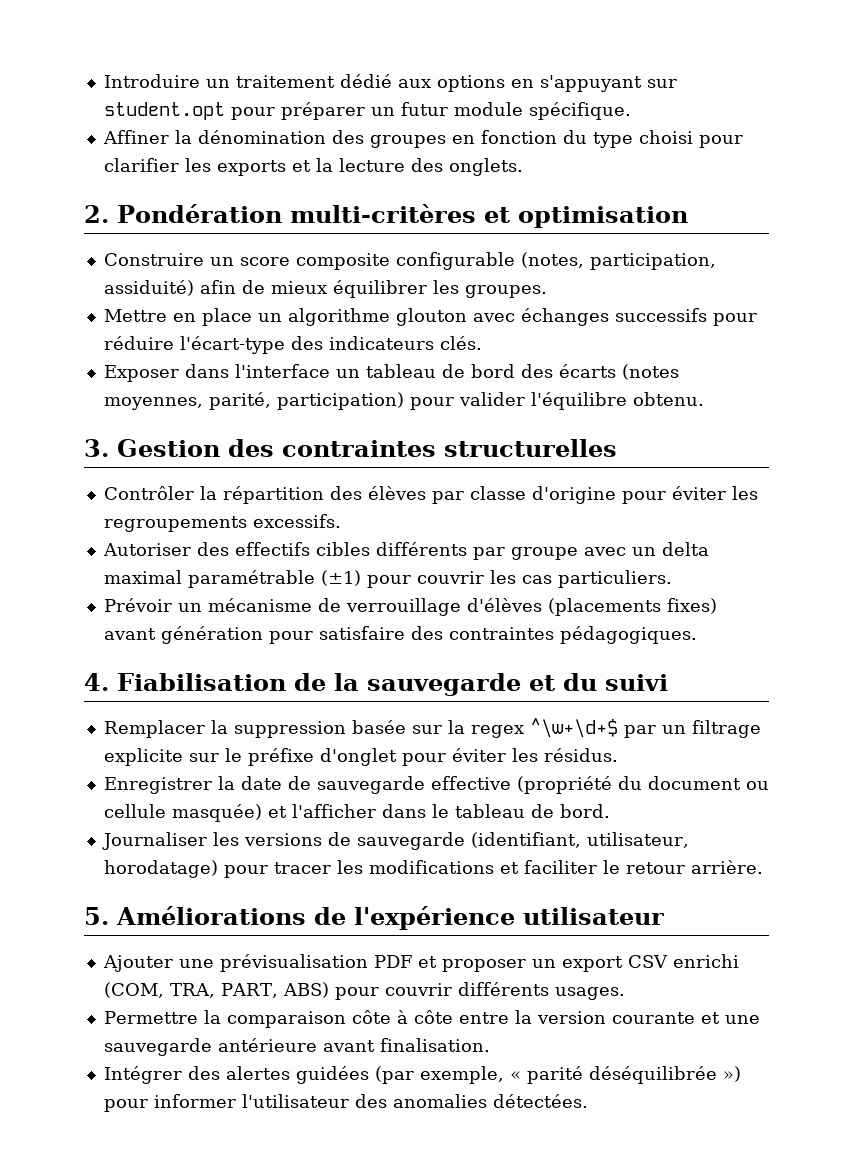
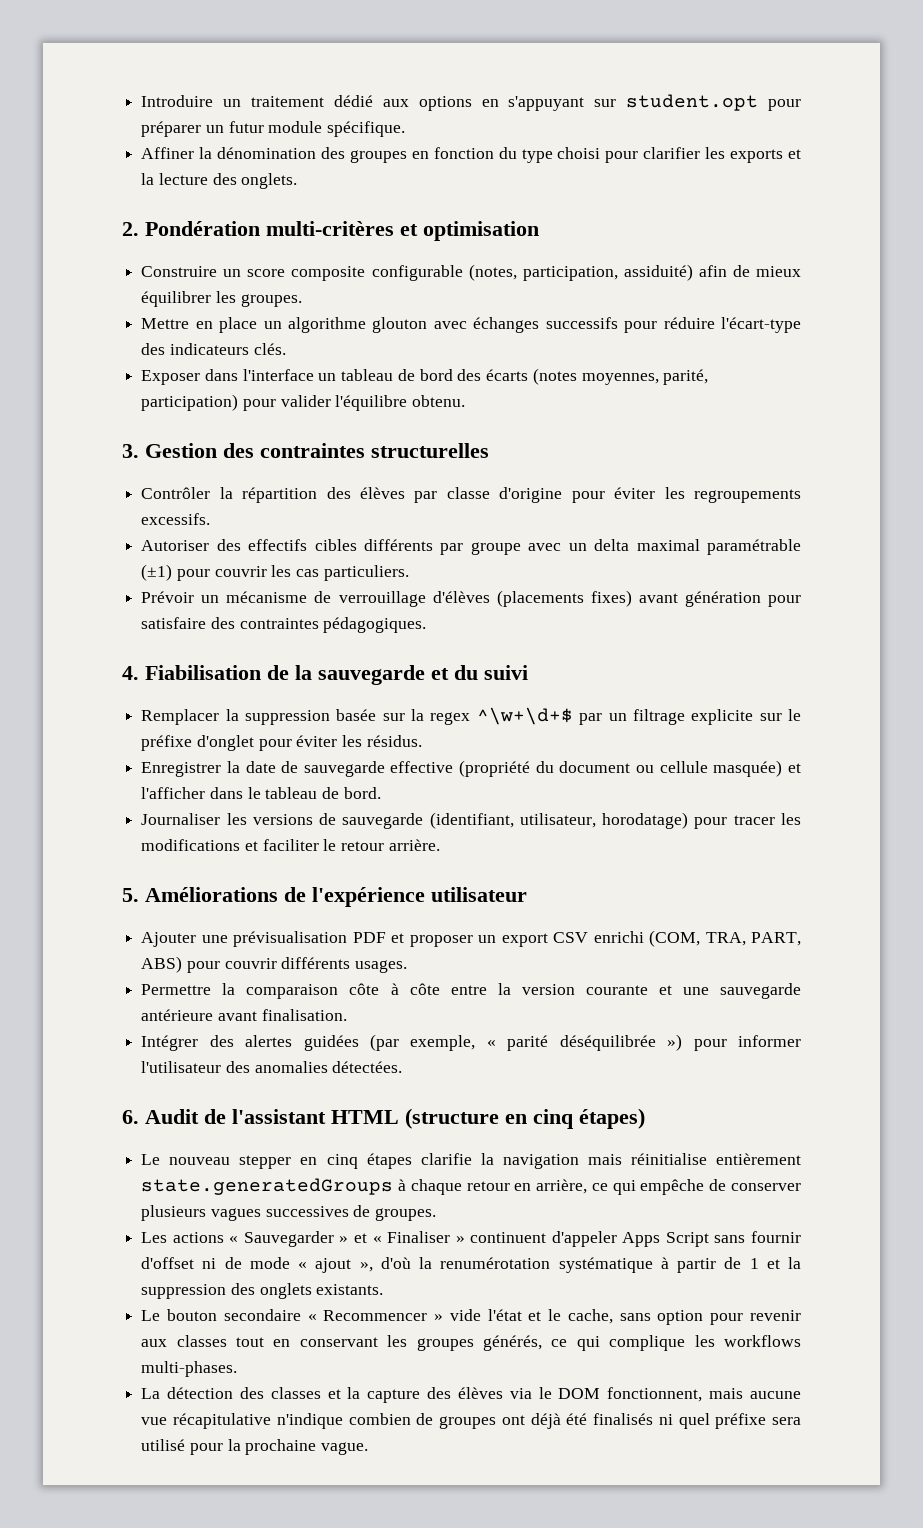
+ 6. Audit de l'assistant HTML (structure en cinq étapes)
+ Le nouveau stepper en cinq étapes clarifie la navigation mais réinitialise entièrement state.generatedGroups à chaque retour en arrière, ce qui empêche de conserver plusieurs vagues successives de groupes.
+ Les actions « Sauvegarder » et « Finaliser » continuent d'appeler Apps Script sans fournir d'offset ni de mode « ajout », d'où la renumérotation systématique à partir de 1 et la suppression des onglets existants.
+ Le bouton secondaire « Recommencer » vide l'état et le cache, sans option pour revenir aux classes tout en conservant les groupes générés, ce qui complique les workflows multi-phases.
+ La détection des classes et la capture des élèves via le DOM fonctionnent, mais aucune vue récapitulative n'indique combien de groupes ont déjà été finalisés ni quel préfixe sera utilisé pour la prochaine vague.

